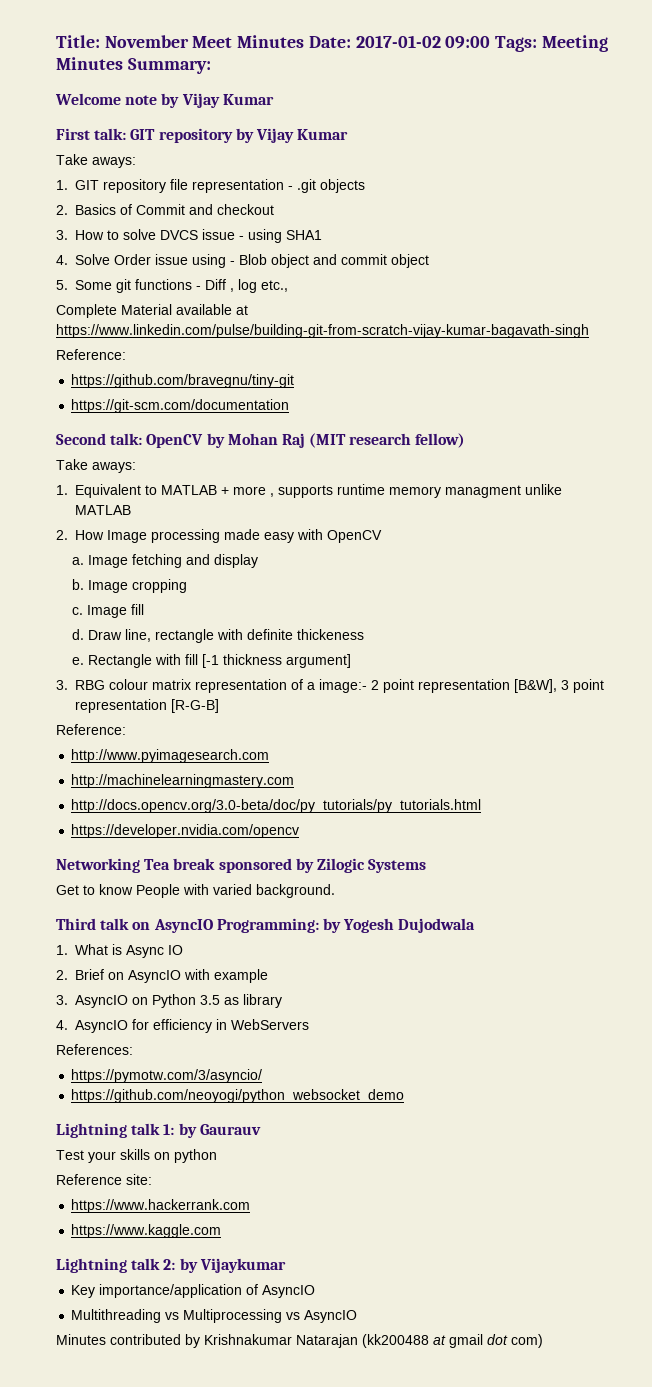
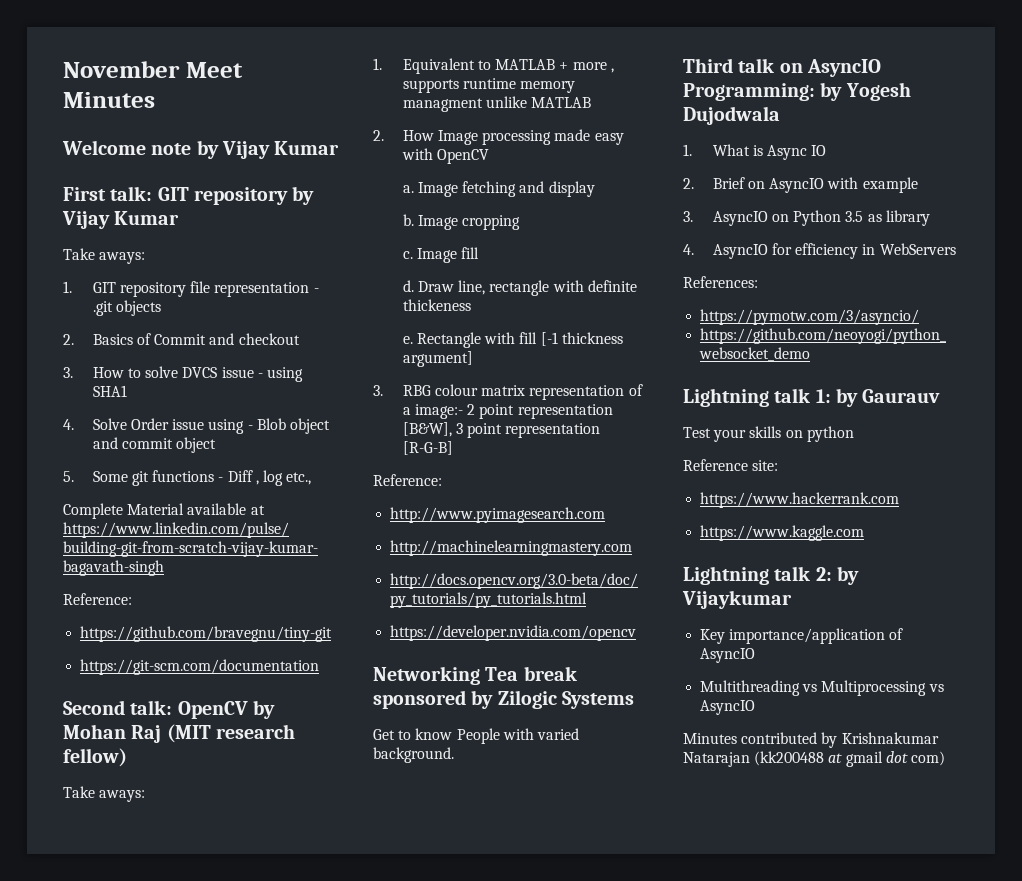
- Title: November Meet Minutes Date: 2017-01-02 09:00 Tags: Meeting Minutes Summary:
+ November Meet Minutes

